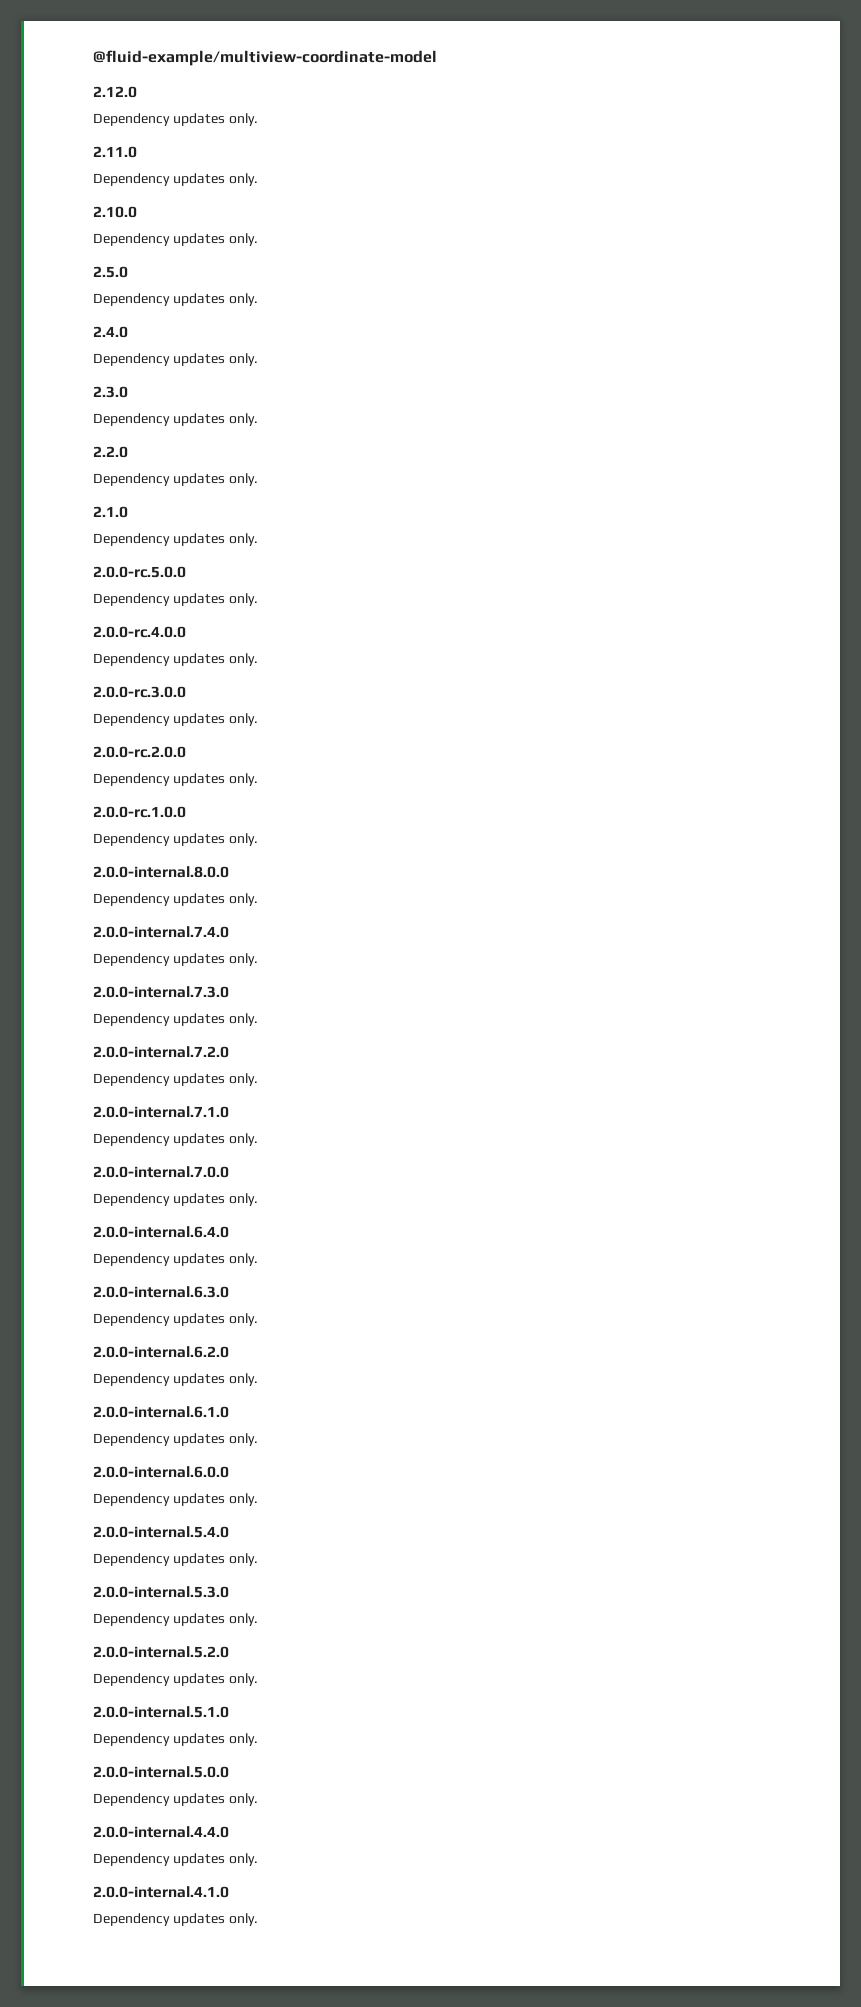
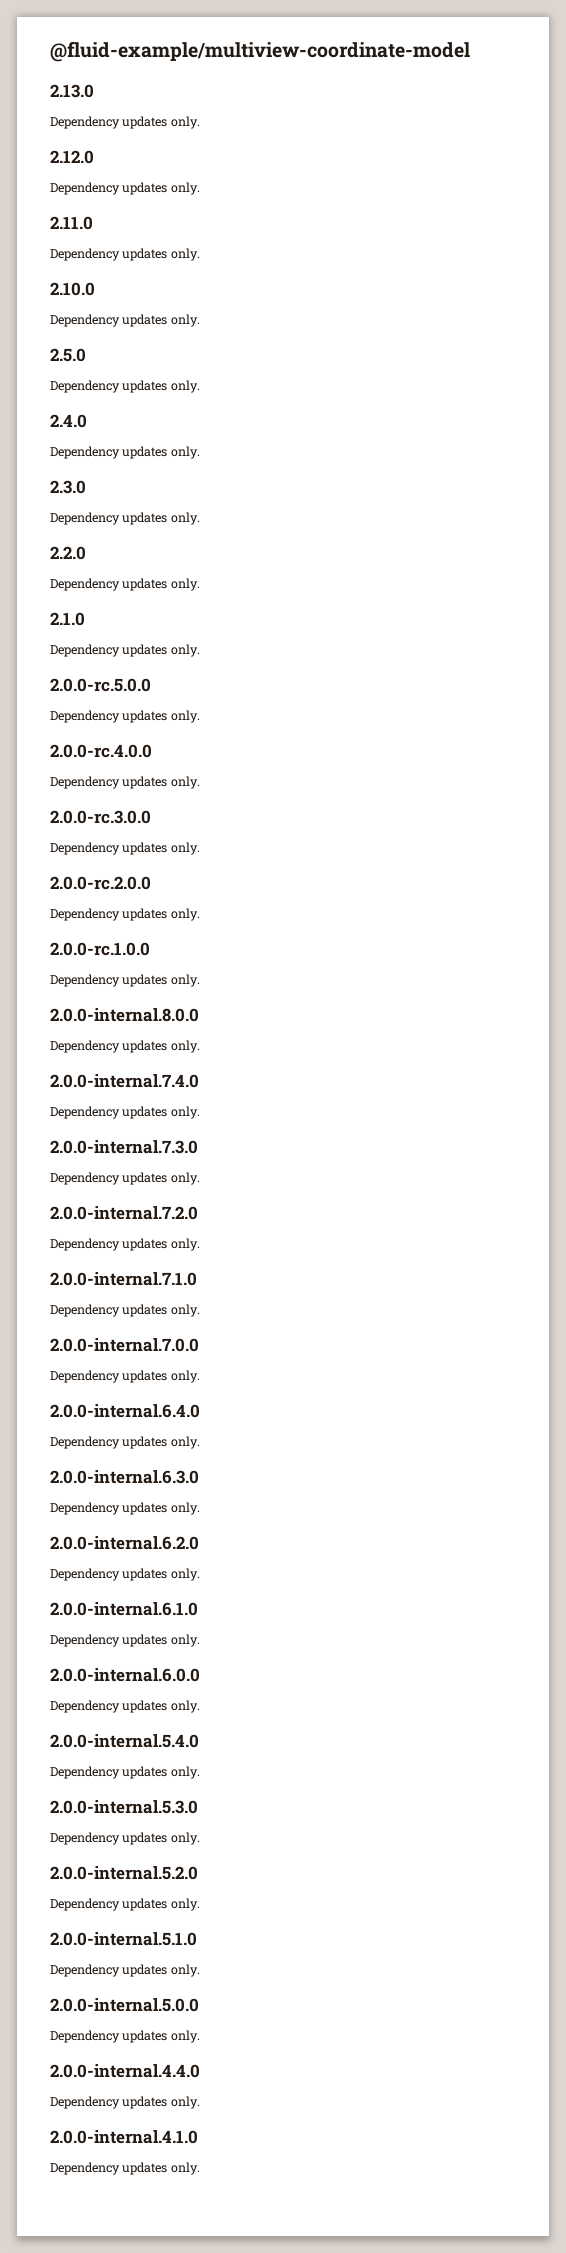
+ 2.13.0
+ Dependency updates only.

